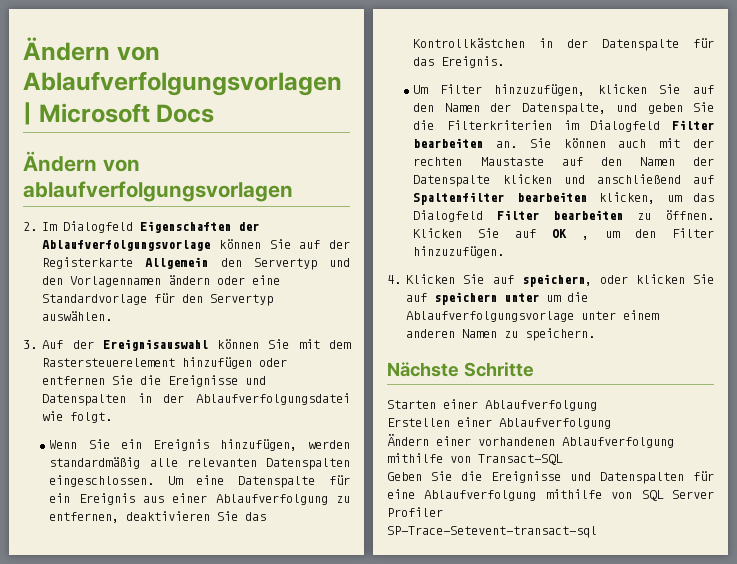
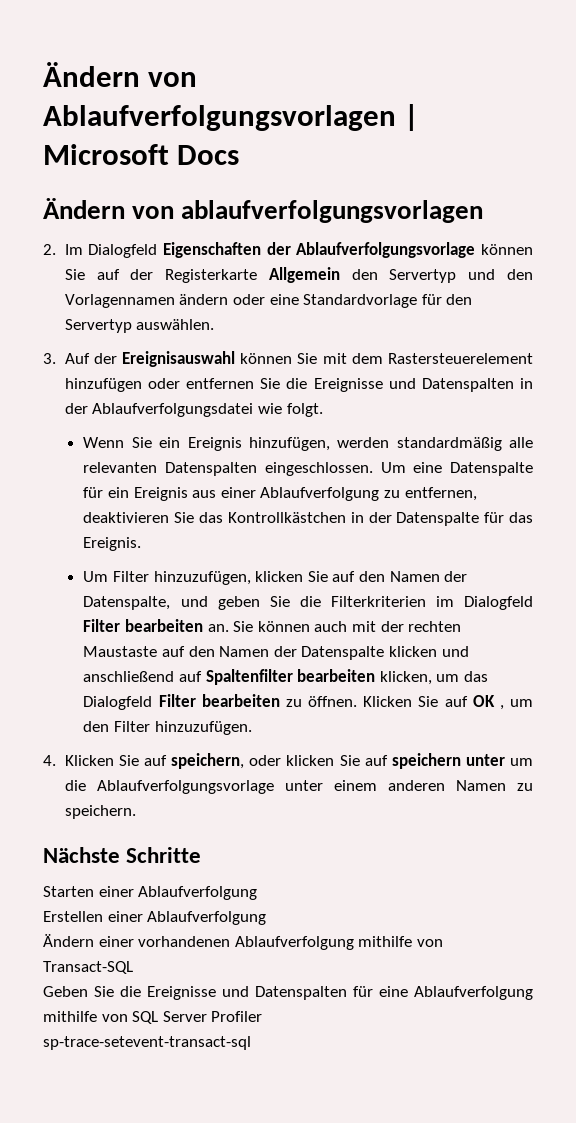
- SP-Trace-Setevent-transact-sql
+ sp-trace-setevent-transact-sql

